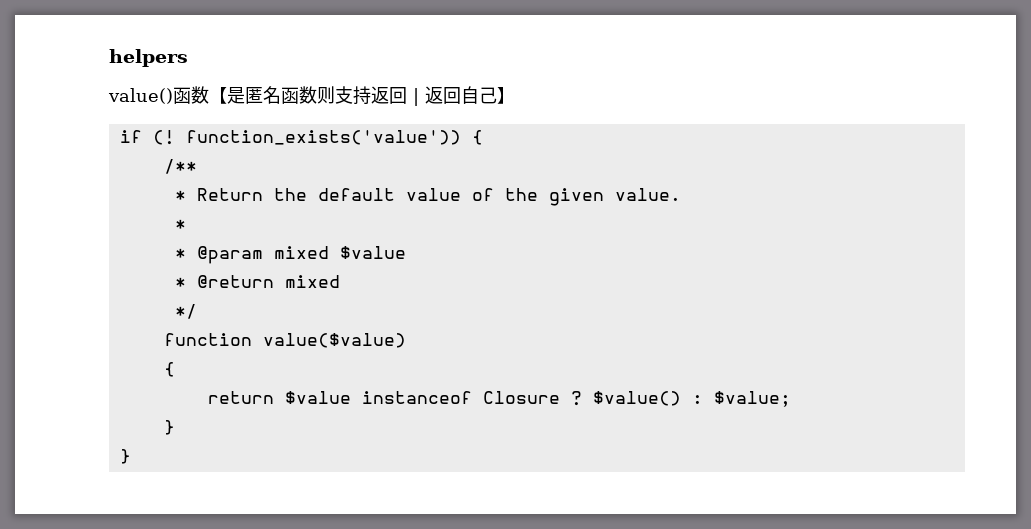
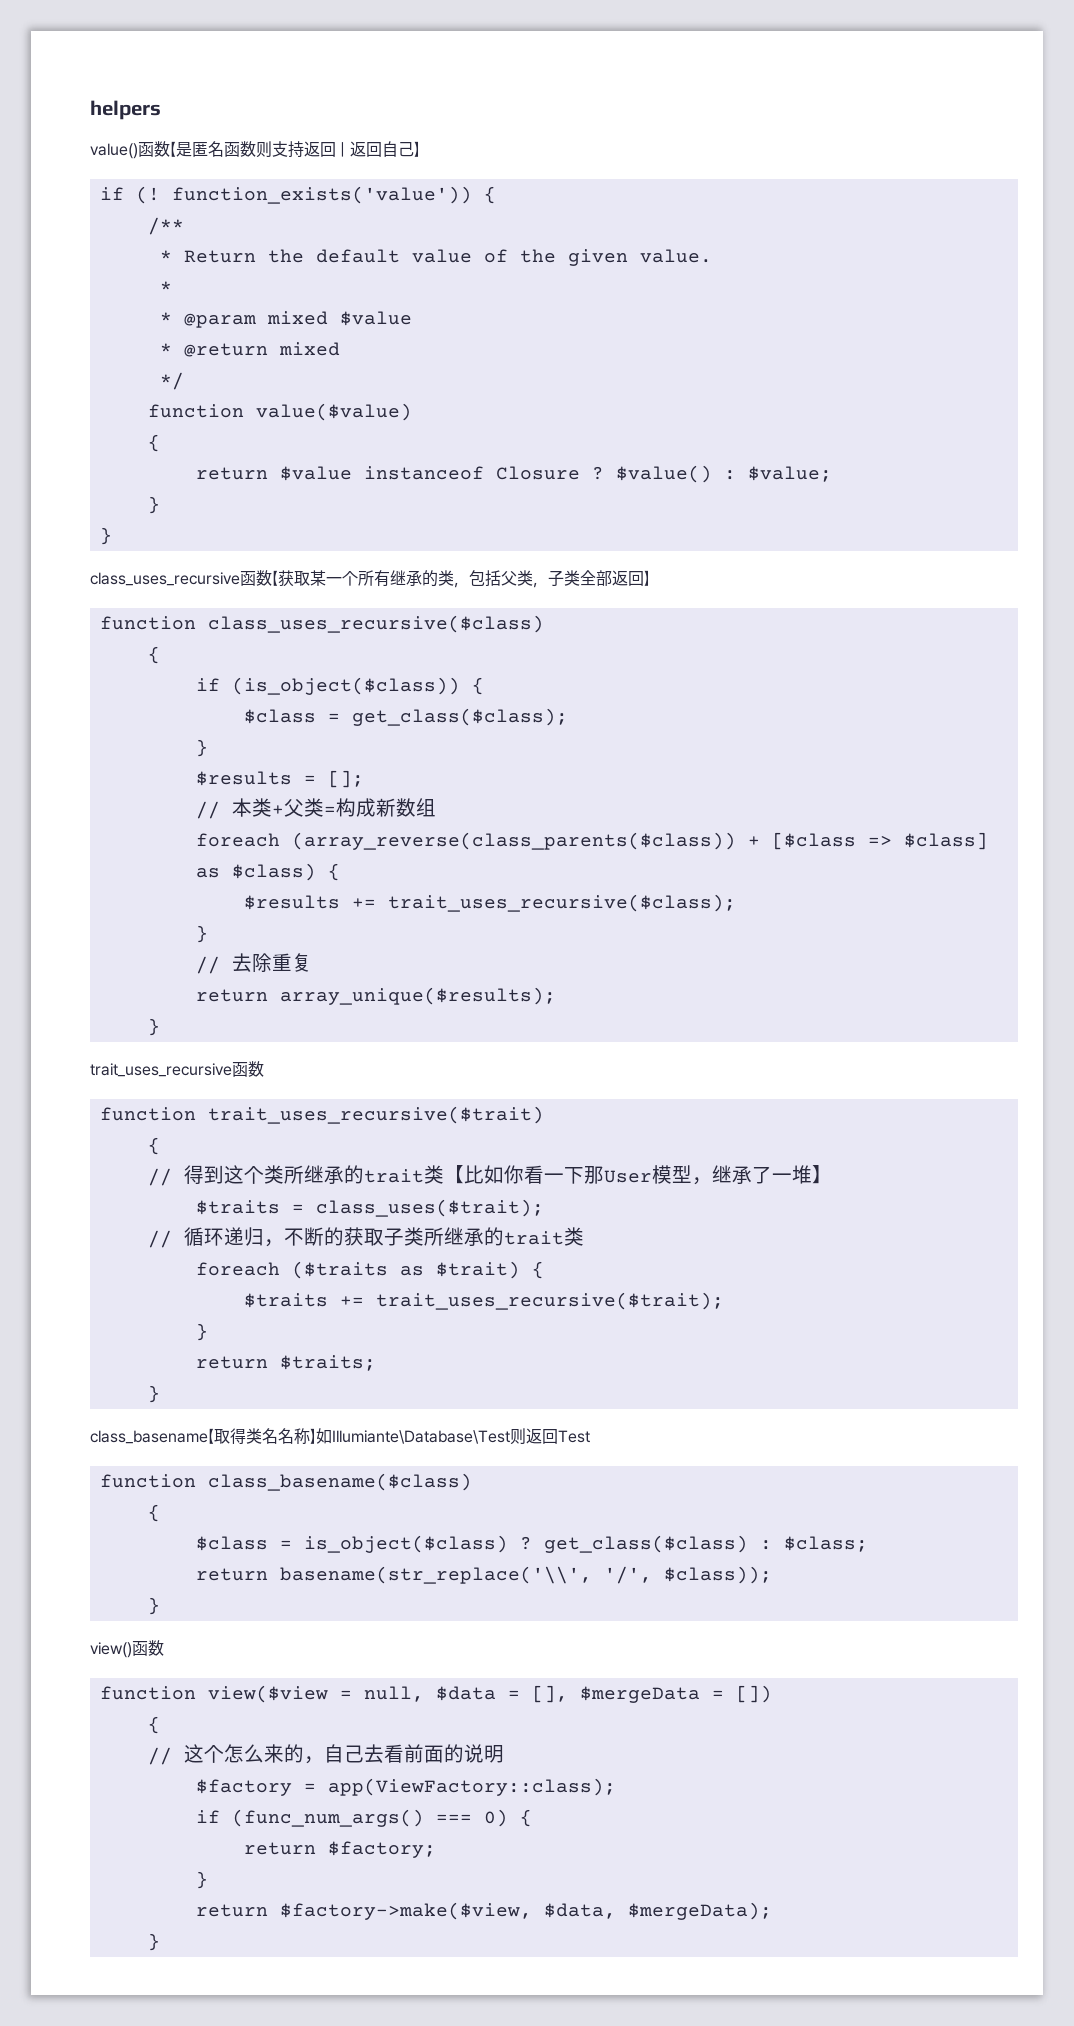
+ class_uses_recursive函数【获取某一个所有继承的类，包括父类，子类全部返回】
+ function class_uses_recursive($class)
+ {
+ if (is_object($class)) {
+ $class = get_class($class);
+ }
+ $results = [];
+ // 本类+父类=构成新数组
+ foreach (array_reverse(class_parents($class)) + [$class => $class] as $class) {
+ $results += trait_uses_recursive($class);
+ }
+ // 去除重复
+ return array_unique($results);
+ }
+ trait_uses_recursive函数
+ function trait_uses_recursive($trait)
+ {
+ // 得到这个类所继承的trait类【比如你看一下那User模型，继承了一堆】
+ $traits = class_uses($trait);
+ // 循环递归，不断的获取子类所继承的trait类
+ foreach ($traits as $trait) {
+ $traits += trait_uses_recursive($trait);
+ }
+ return $traits;
+ }
+ class_basename【取得类名名称】如Illumiante\Database\Test则返回Test
+ function class_basename($class)
+ {
+ $class = is_object($class) ? get_class($class) : $class;
+ return basename(str_replace('\\', '/', $class));
+ }
+ view()函数
+ function view($view = null, $data = [], $mergeData = [])
+ {
+ // 这个怎么来的，自己去看前面的说明
+ $factory = app(ViewFactory::class);
+ if (func_num_args() === 0) {
+ return $factory;
+ }
+ return $factory->make($view, $data, $mergeData);
+ }

